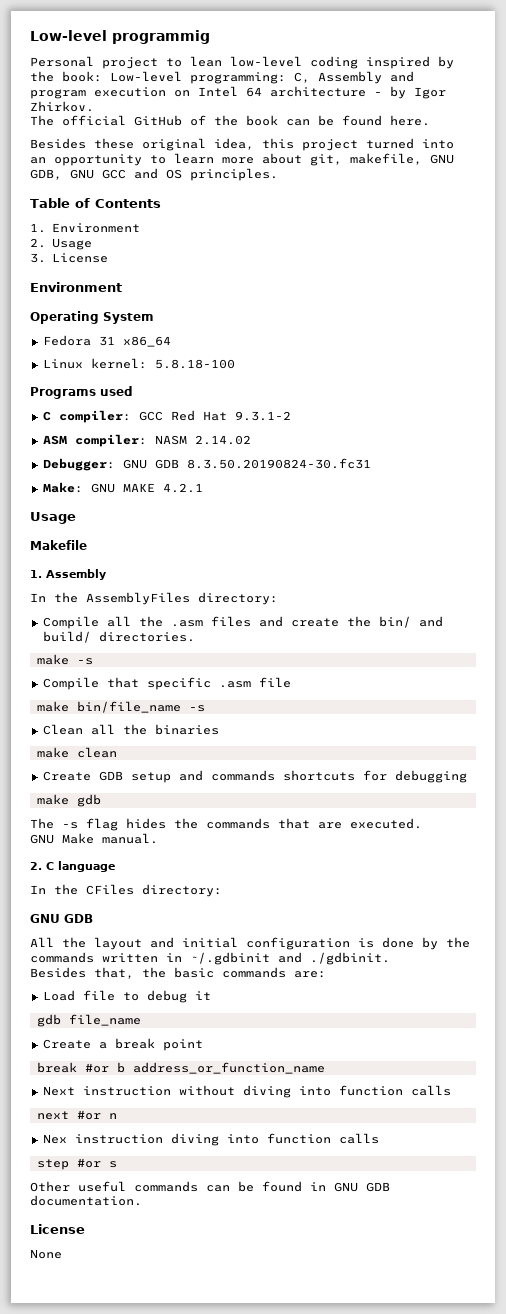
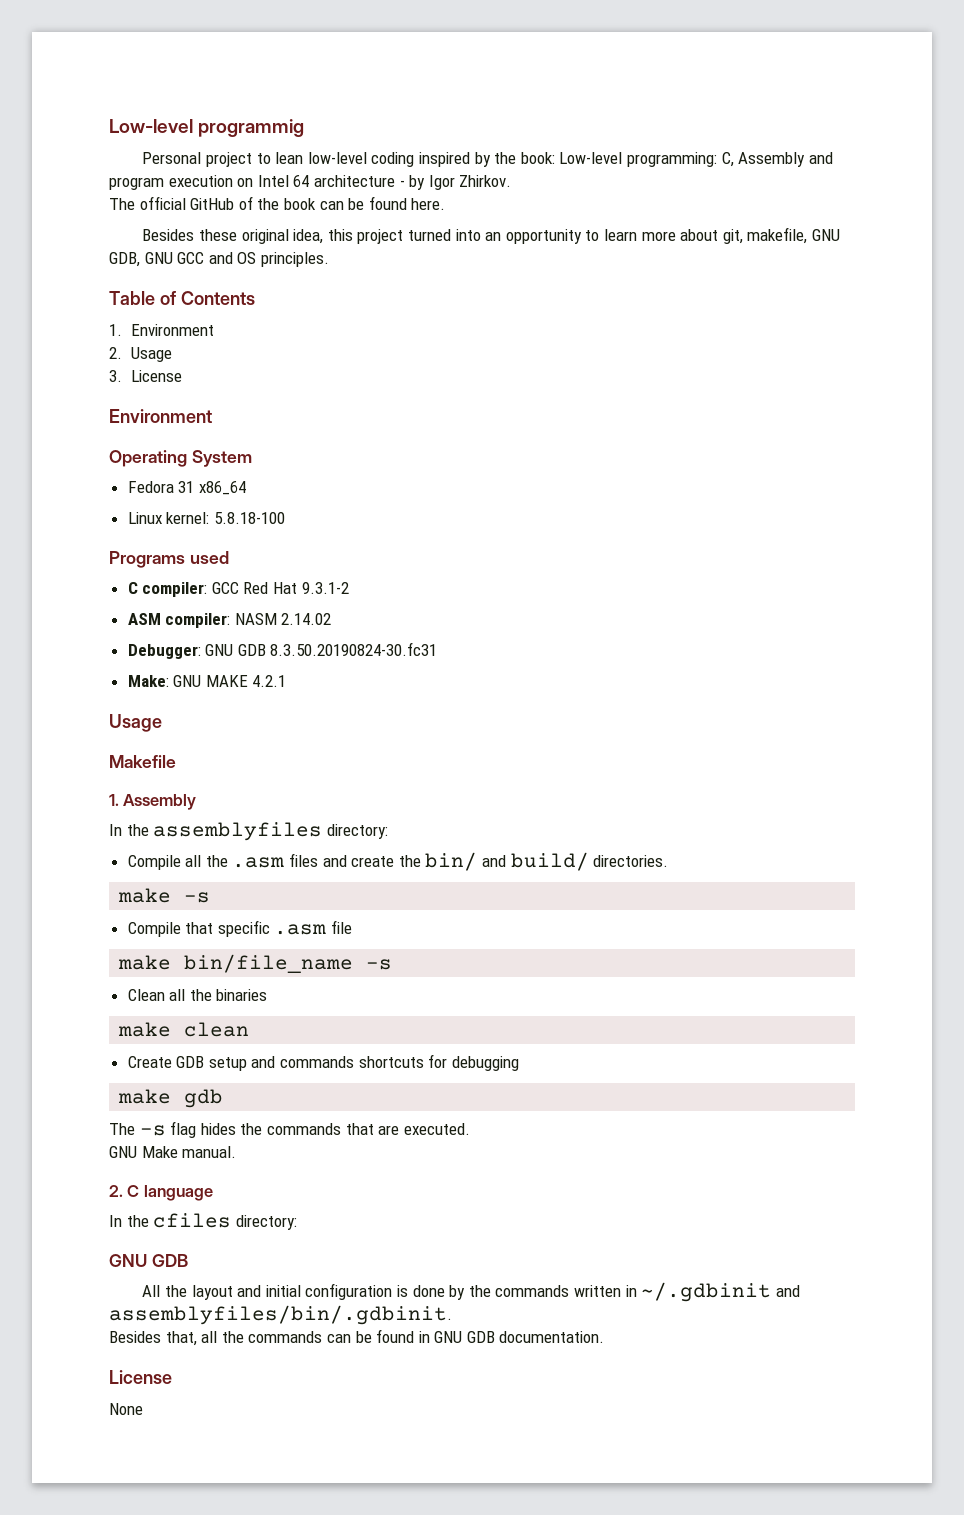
- In the AssemblyFiles directory:
+ In the assemblyfiles directory:
- In the CFiles directory:
+ In the cfiles directory:
- All the layout and initial configuration is done by the commands written in ~/.gdbinit and ./gdbinit.
+ All the layout and initial configuration is done by the commands written in ~/.gdbinit and assemblyfiles/bin/.gdbinit.
- Besides that, the basic commands are:
- Load file to debug it
- gdb file_name
- Create a break point
- break #or b address_or_function_name
- Next instruction without diving into function calls
- next #or n
- Nex instruction diving into function calls
- step #or s
- Other useful commands can be found in GNU GDB documentation.
+ Besides that, all the commands can be found in GNU GDB documentation.

